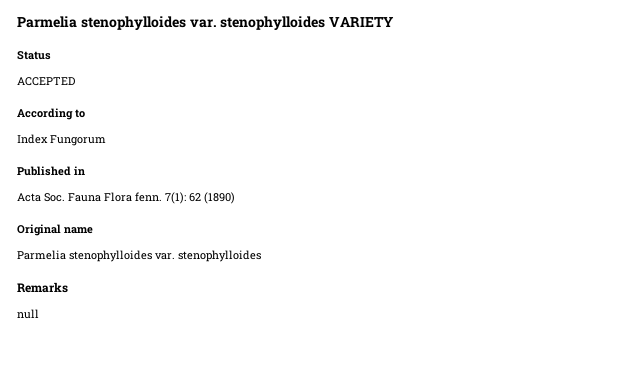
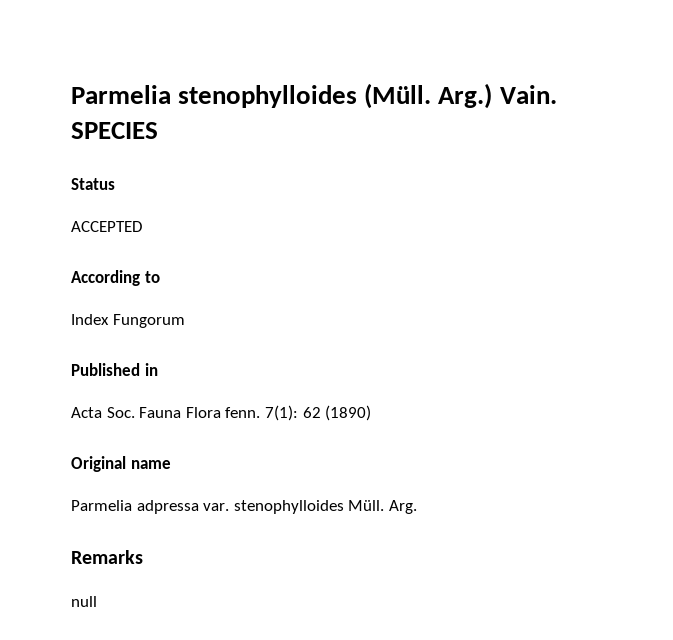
- Parmelia stenophylloides var. stenophylloides VARIETY
+ Parmelia stenophylloides (Müll. Arg.) Vain. SPECIES
  Original name
- Parmelia stenophylloides var. stenophylloides
+ Parmelia adpressa var. stenophylloides Müll. Arg.

